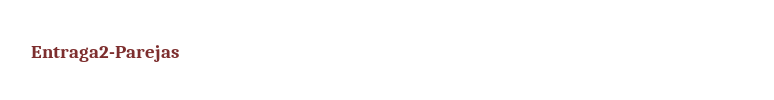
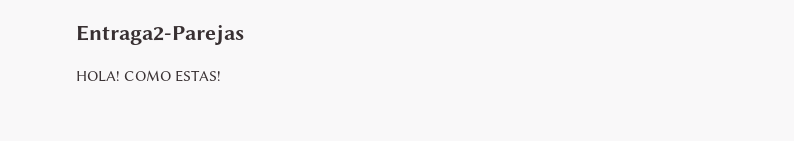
+ HOLA! COMO ESTAS!

